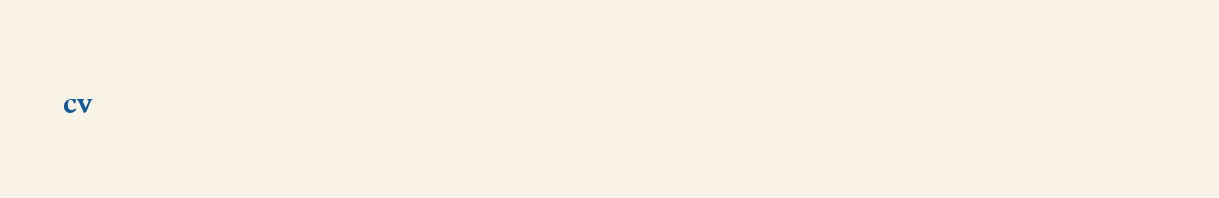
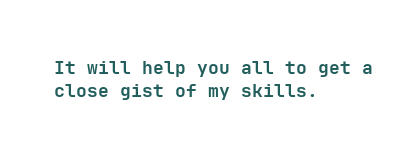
- cv
+ It will help you all to get a close gist of my skills.

